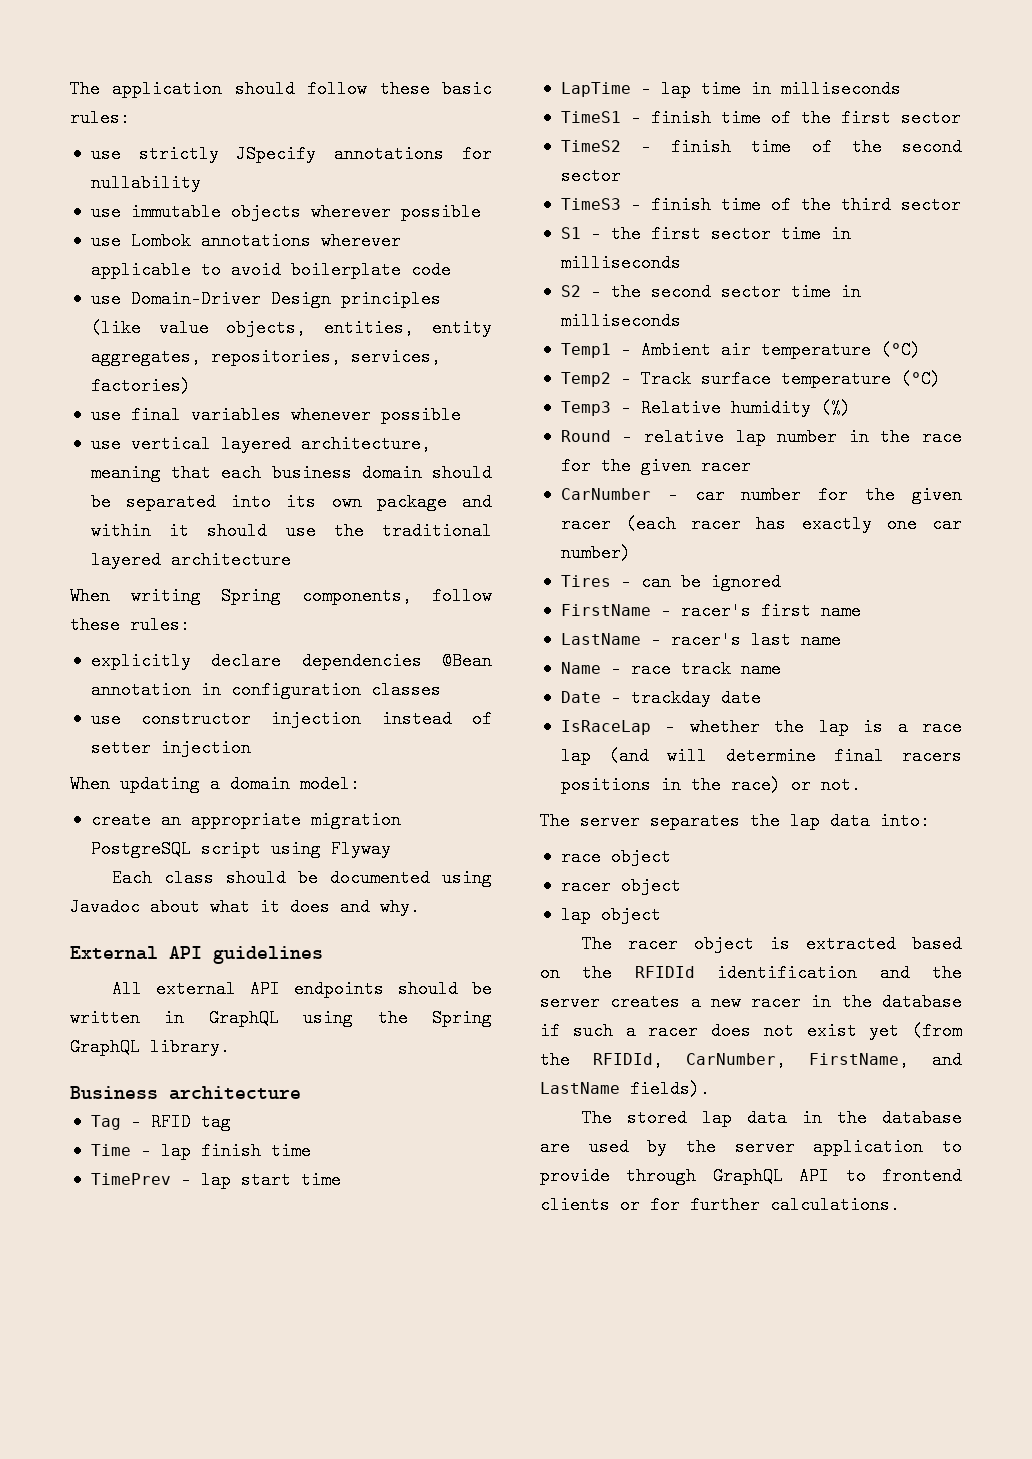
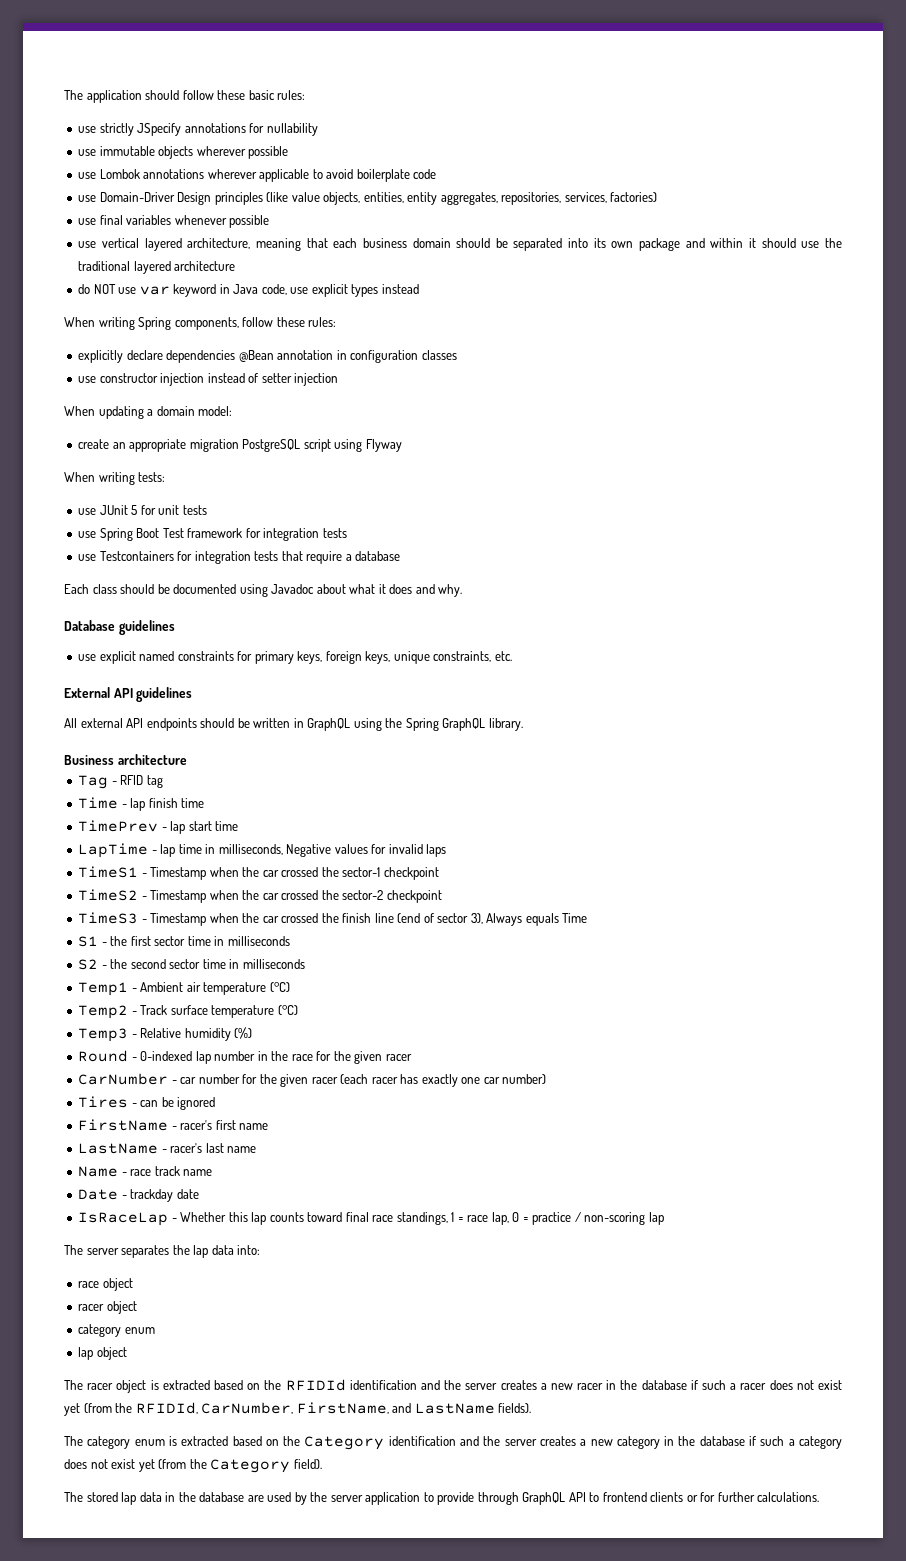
+ do NOT use var keyword in Java code, use explicit types instead
+ When writing tests:
+ use JUnit 5 for unit tests
+ use Spring Boot Test framework for integration tests
+ use Testcontainers for integration tests that require a database
+ Database guidelines
+ use explicit named constraints for primary keys, foreign keys, unique constraints, etc.
- LapTime - lap time in milliseconds
- TimeS1 - finish time of the first sector
- TimeS2 - finish time of the second sector
- TimeS3 - finish time of the third sector
+ LapTime - lap time in milliseconds, Negative values for invalid laps
+ TimeS1 - Timestamp when the car crossed the sector-1 checkpoint
+ TimeS2 - Timestamp when the car crossed the sector-2 checkpoint
+ TimeS3 - Timestamp when the car crossed the finish line (end of sector 3), Always equals Time
- Round - relative lap number in the race for the given racer
+ Round - 0-indexed lap number in the race for the given racer
- IsRaceLap - whether the lap is a race lap (and will determine final racers positions in the race) or not.
+ IsRaceLap - Whether this lap counts toward final race standings, 1 = race lap, 0 = practice / non-scoring lap
  race object
  racer object
+ category enum
+ The category enum is extracted based on the Category identification and the server creates a new category in the database if such a category does not exist yet (from the Category field).

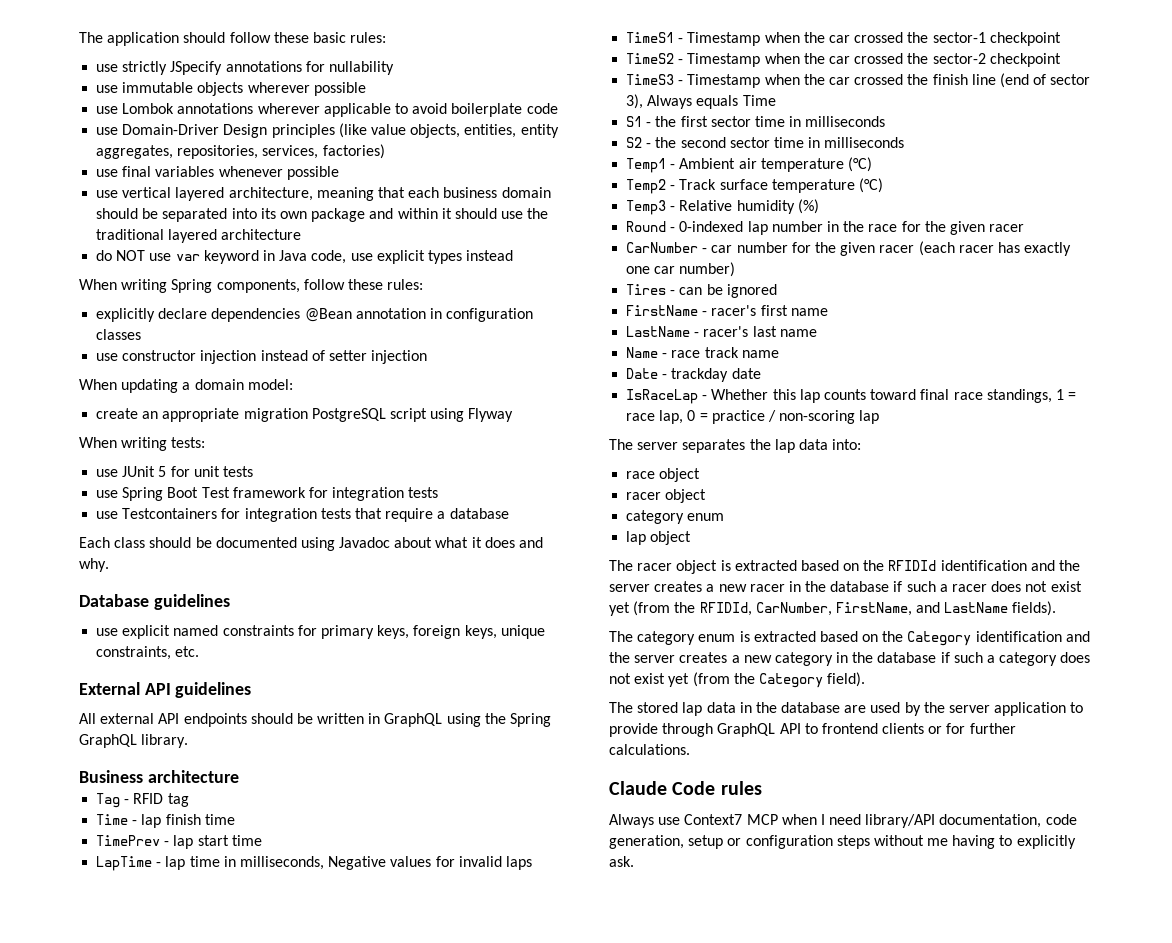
+ Claude Code rules
+ Always use Context7 MCP when I need library/API documentation, code generation, setup or configuration steps without me having to explicitly ask.

